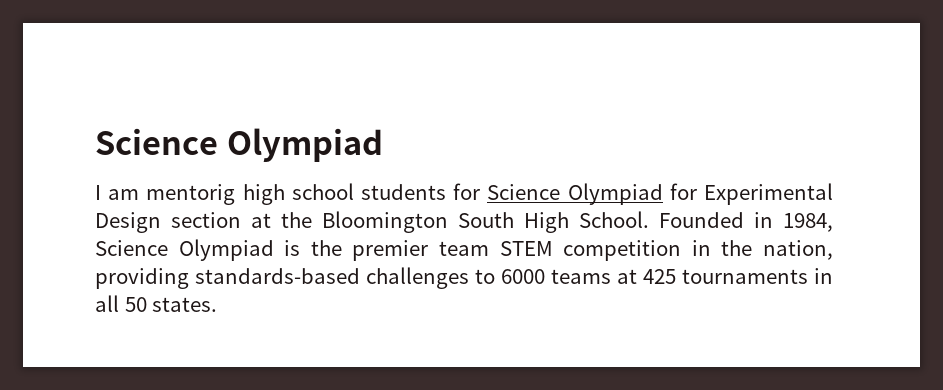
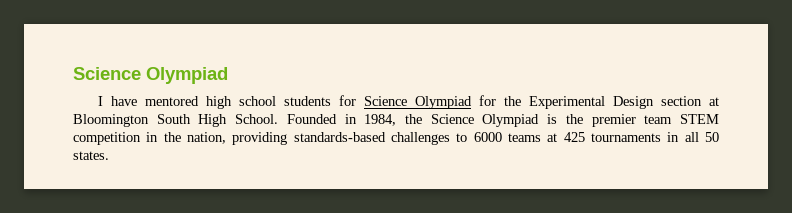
- I am mentorig high school students for Science Olympiad for Experimental Design section at the Bloomington South High School.
+ I have mentored high school students for Science Olympiad for the Experimental Design section at Bloomington South High School.
- Founded in 1984, Science Olympiad is the premier team STEM competition in the nation, providing standards-based challenges to 6000 teams at 425 tournaments in all 50 states.
+ Founded in 1984, the Science Olympiad is the premier team STEM competition in the nation, providing standards-based challenges to 6000 teams at 425 tournaments in all 50 states.

